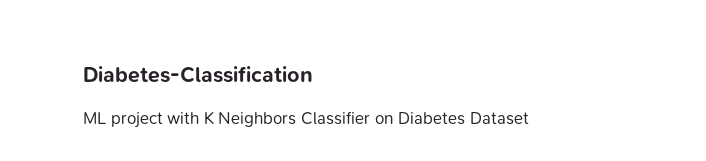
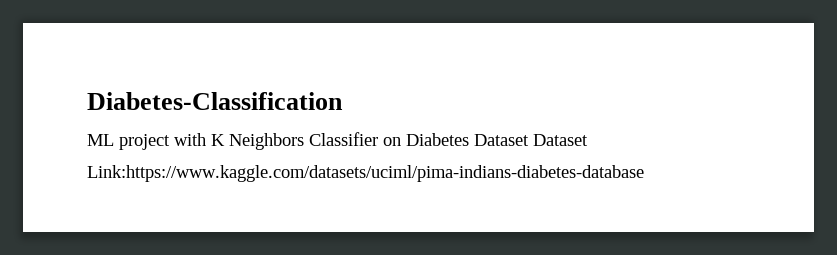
- ML project with K Neighbors Classifier on Diabetes Dataset
+ ML project with K Neighbors Classifier on Diabetes Dataset Dataset Link:https://www.kaggle.com/datasets/uciml/pima-indians-diabetes-database

